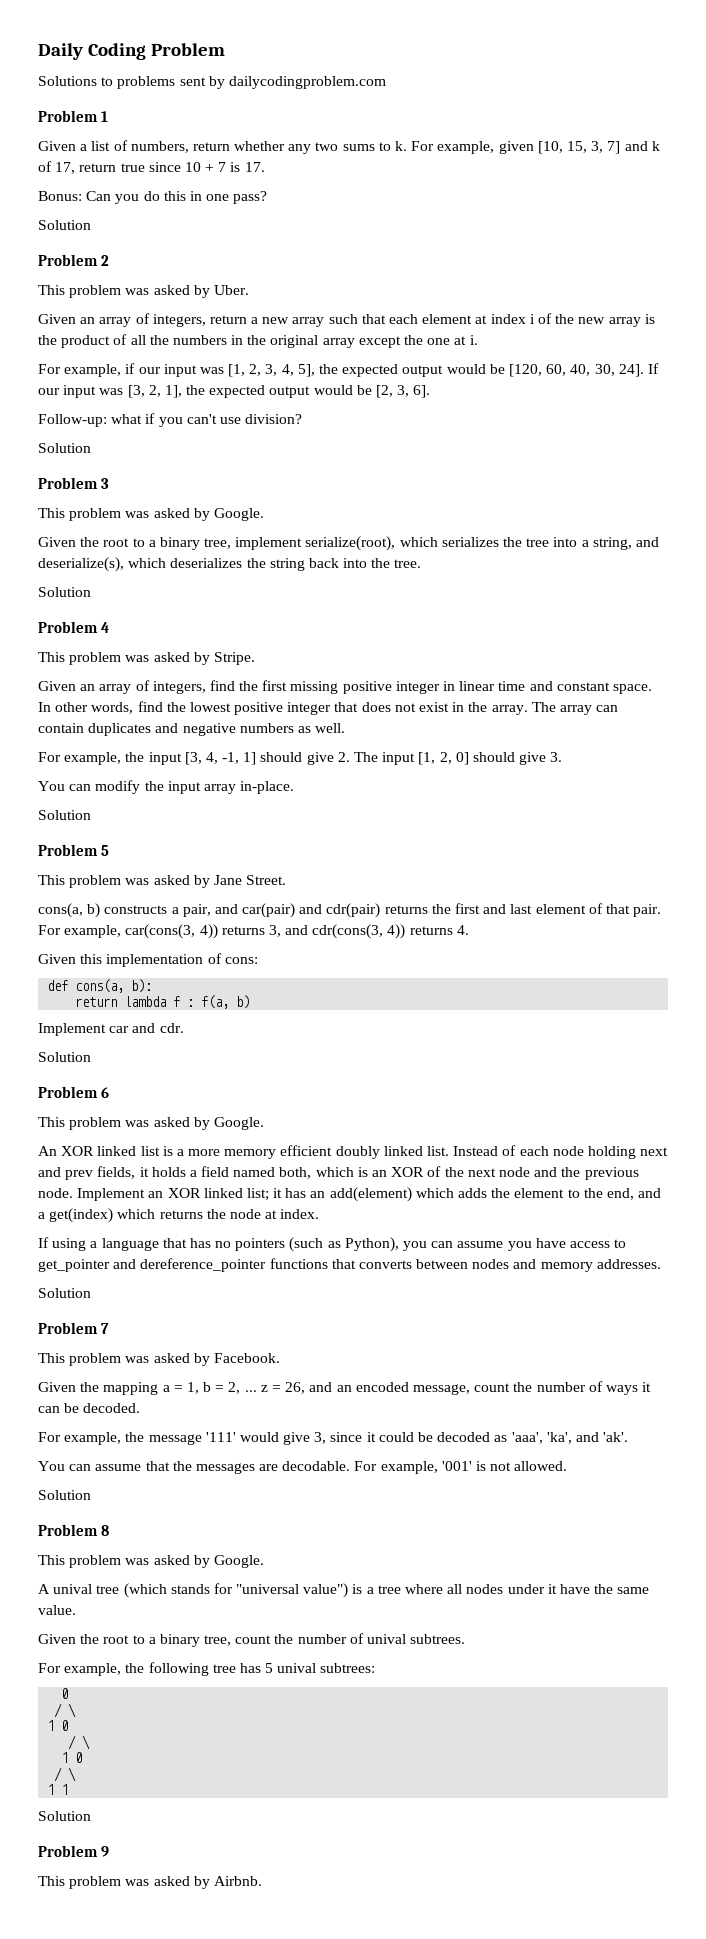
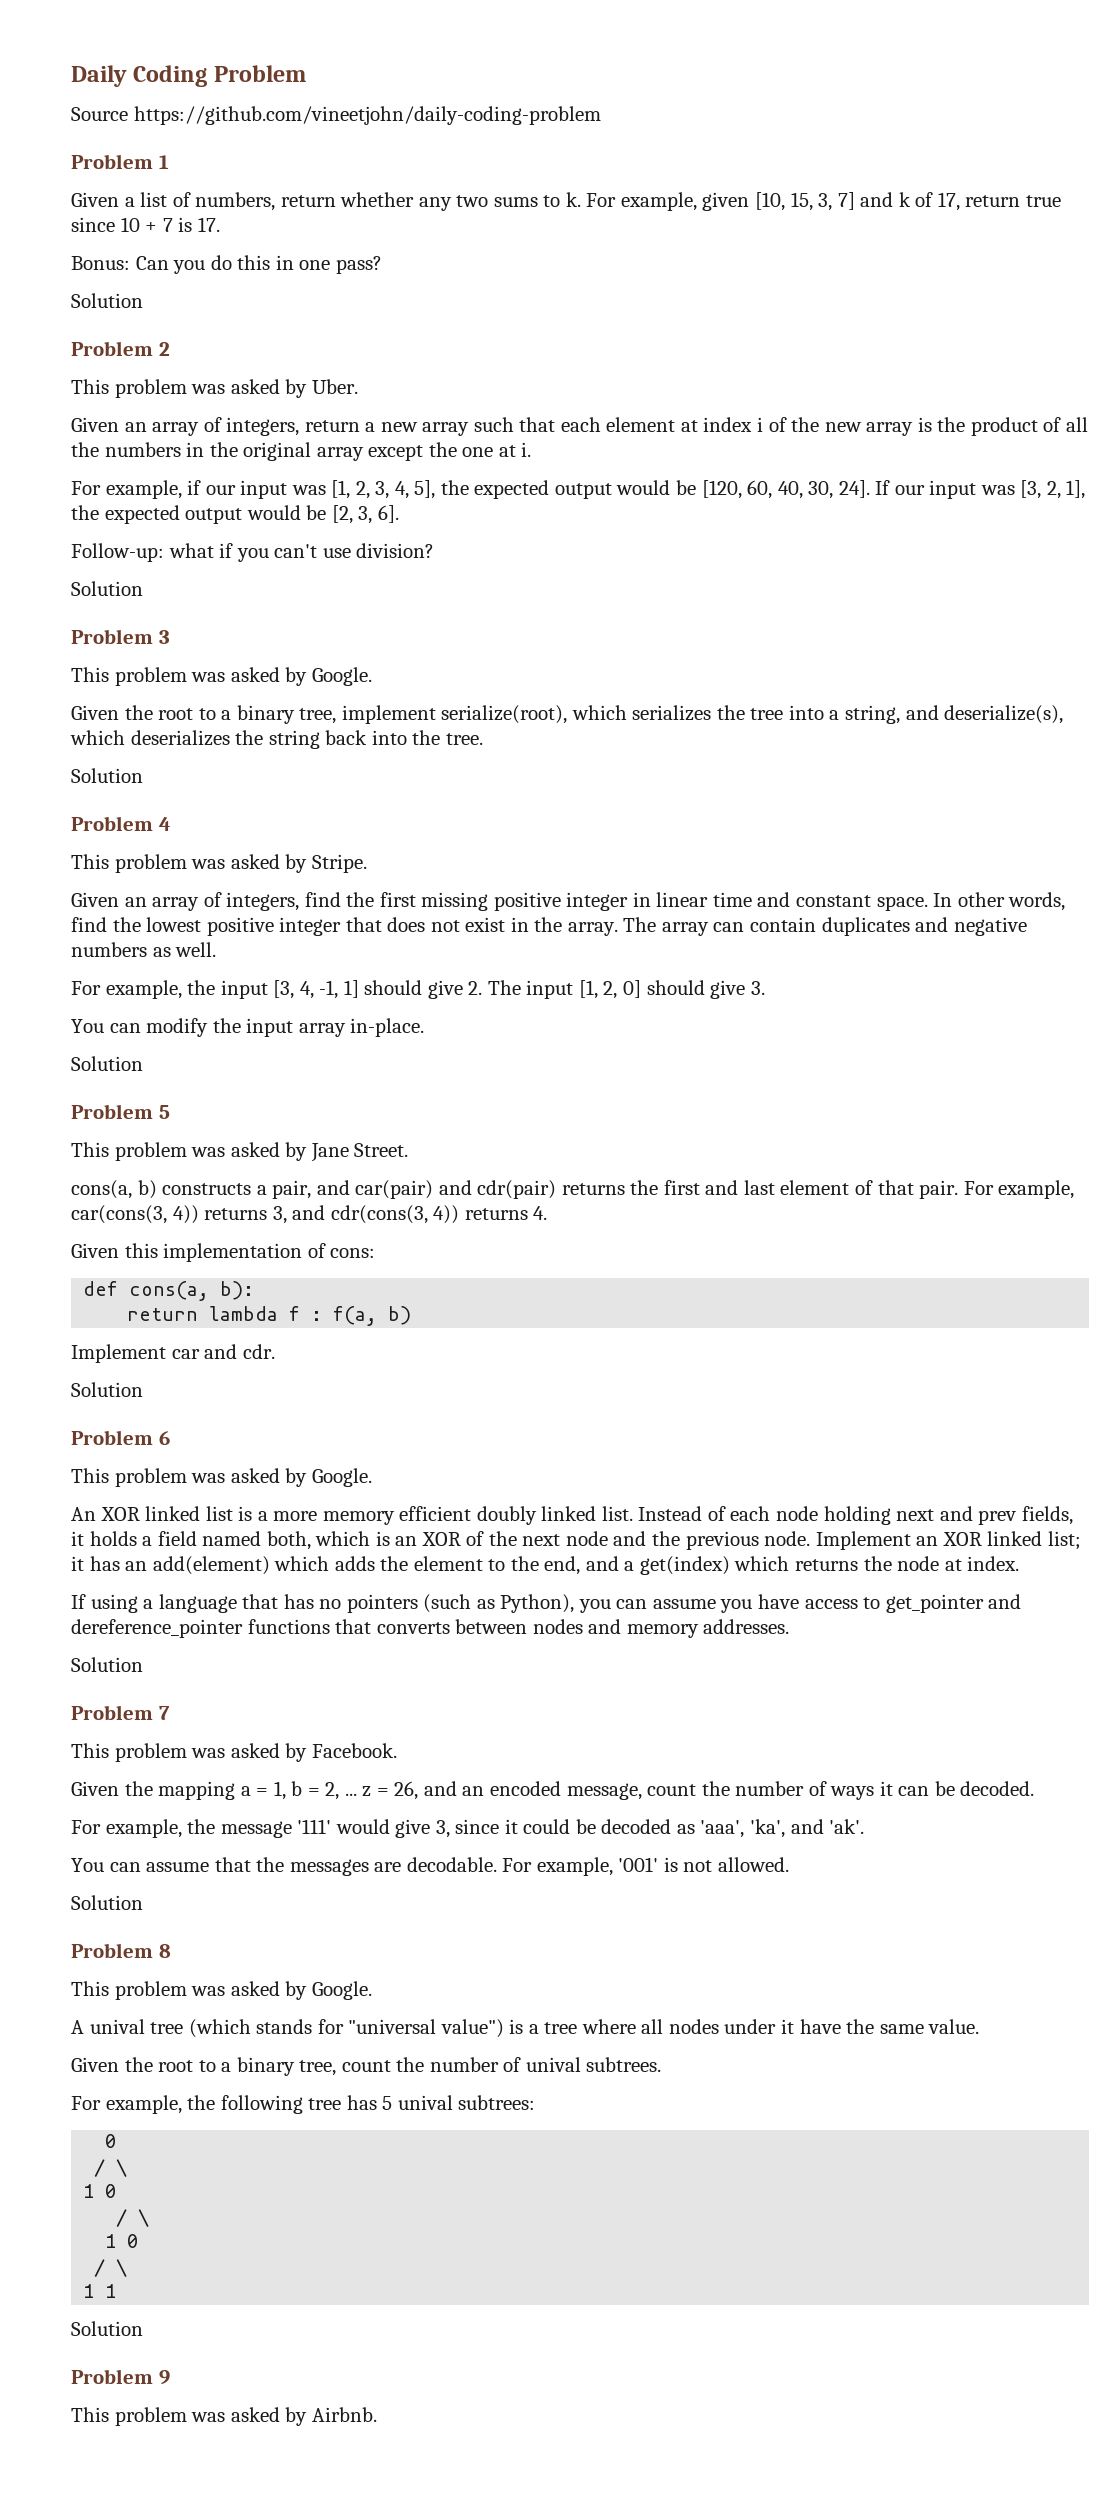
- Solutions to problems sent by dailycodingproblem.com
+ Source https://github.com/vineetjohn/daily-coding-problem

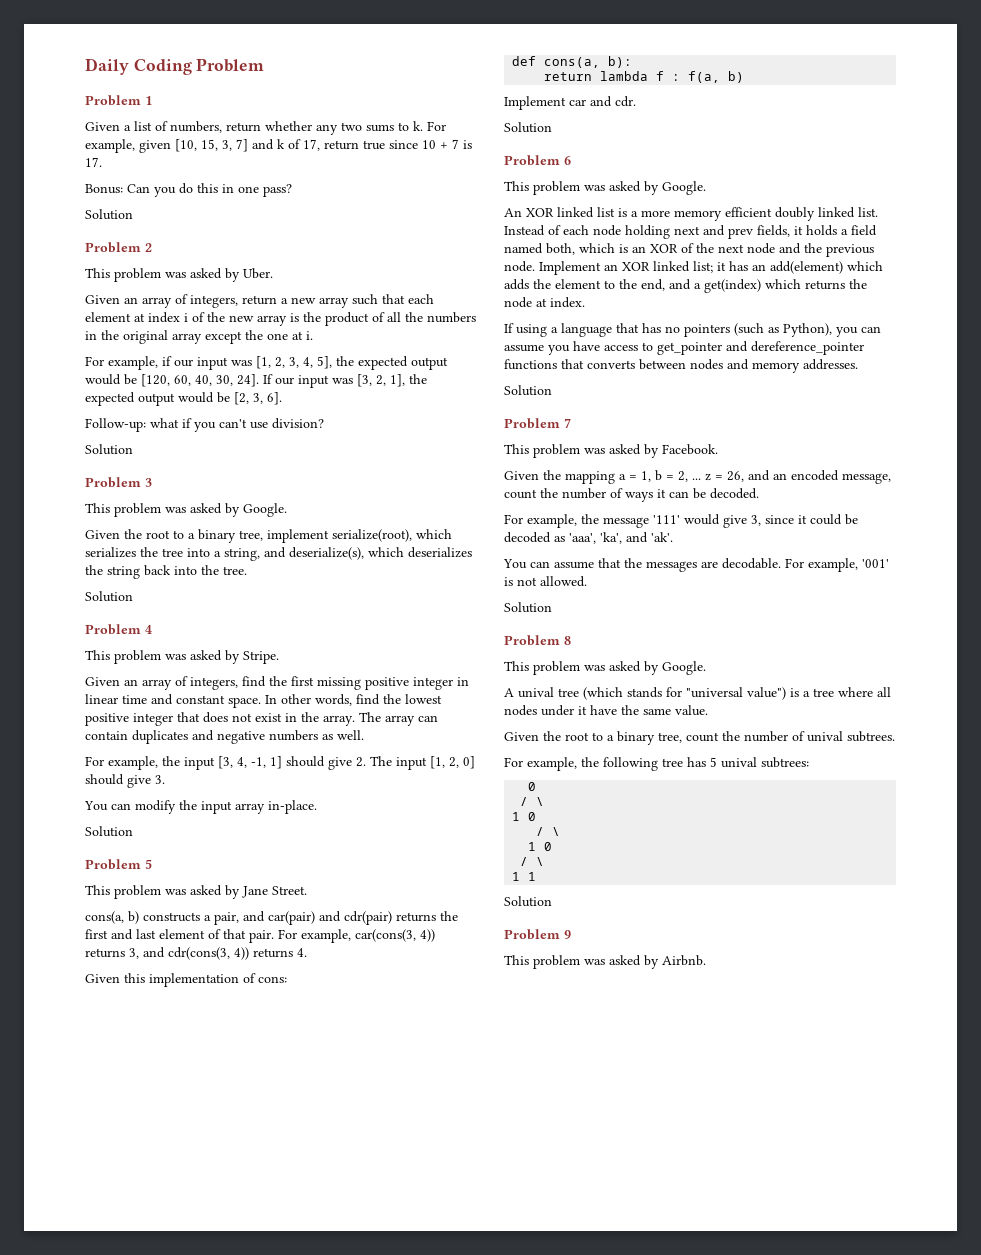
- Source https://github.com/vineetjohn/daily-coding-problem

